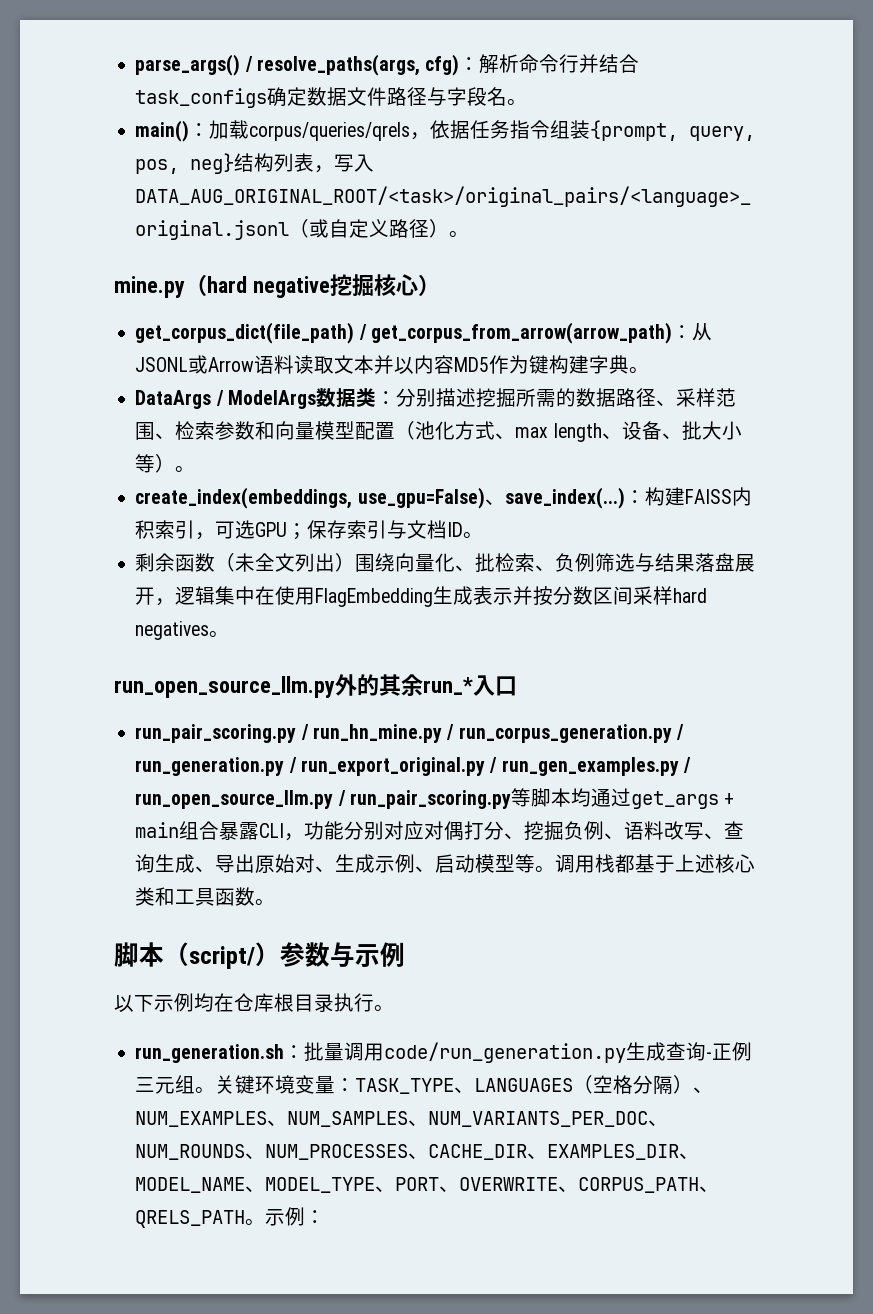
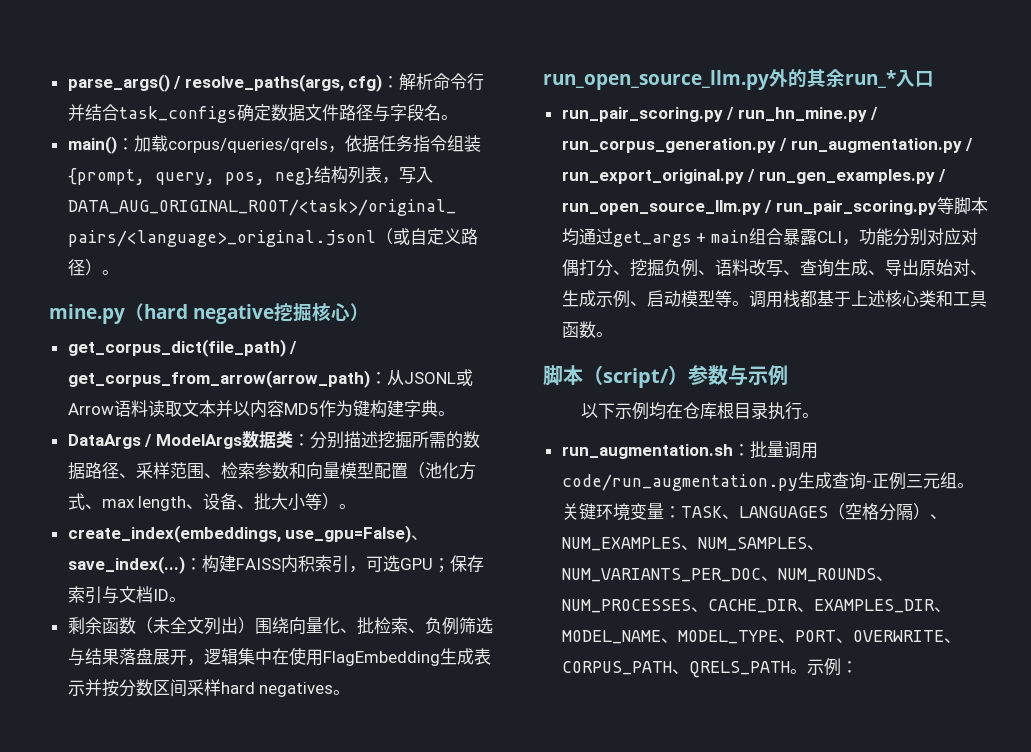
- run_pair_scoring.py / run_hn_mine.py / run_corpus_generation.py / run_generation.py / run_export_original.py / run_gen_examples.py / run_open_source_llm.py / run_pair_scoring.py等脚本均通过get_args + main组合暴露CLI，功能分别对应对偶打分、挖掘负例、语料改写、查询生成、导出原始对、生成示例、启动模型等。
+ run_pair_scoring.py / run_hn_mine.py / run_corpus_generation.py / run_augmentation.py / run_export_original.py / run_gen_examples.py / run_open_source_llm.py / run_pair_scoring.py等脚本均通过get_args + main组合暴露CLI，功能分别对应对偶打分、挖掘负例、语料改写、查询生成、导出原始对、生成示例、启动模型等。
- run_generation.sh：批量调用code/run_generation.py生成查询-正例三元组。
+ run_augmentation.sh：批量调用code/run_augmentation.py生成查询-正例三元组。
- 关键环境变量：TASK_TYPE、LANGUAGES（空格分隔）、NUM_EXAMPLES、NUM_SAMPLES、NUM_VARIANTS_PER_DOC、NUM_ROUNDS、NUM_PROCESSES、CACHE_DIR、EXAMPLES_DIR、MODEL_NAME、MODEL_TYPE、PORT、OVERWRITE、CORPUS_PATH、QRELS_PATH。
+ 关键环境变量：TASK、LANGUAGES（空格分隔）、NUM_EXAMPLES、NUM_SAMPLES、NUM_VARIANTS_PER_DOC、NUM_ROUNDS、NUM_PROCESSES、CACHE_DIR、EXAMPLES_DIR、MODEL_NAME、MODEL_TYPE、PORT、OVERWRITE、CORPUS_PATH、QRELS_PATH。

